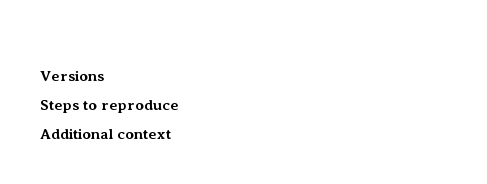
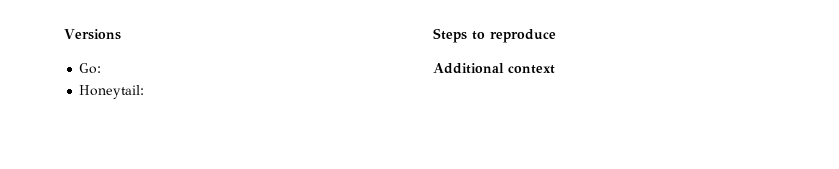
+ Go:
+ Honeytail:

